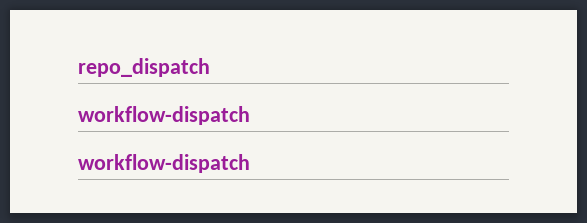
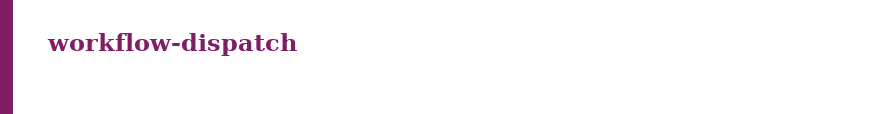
- repo_dispatch
- workflow-dispatch

